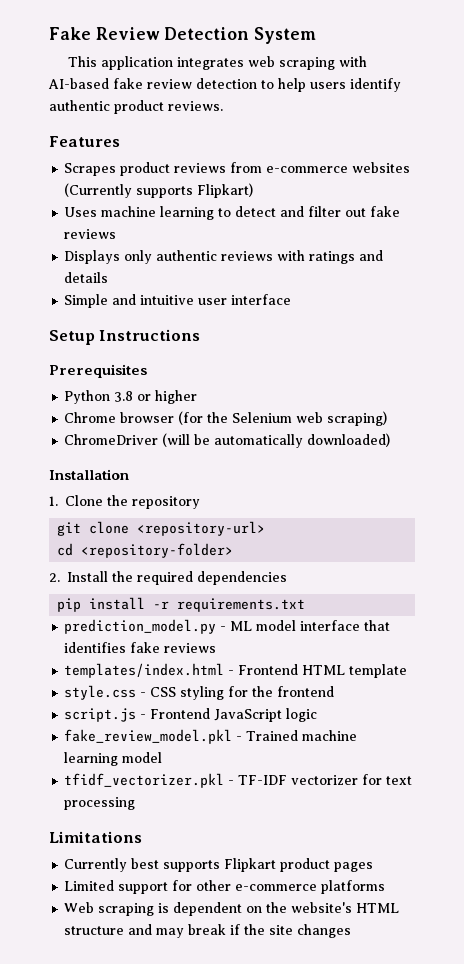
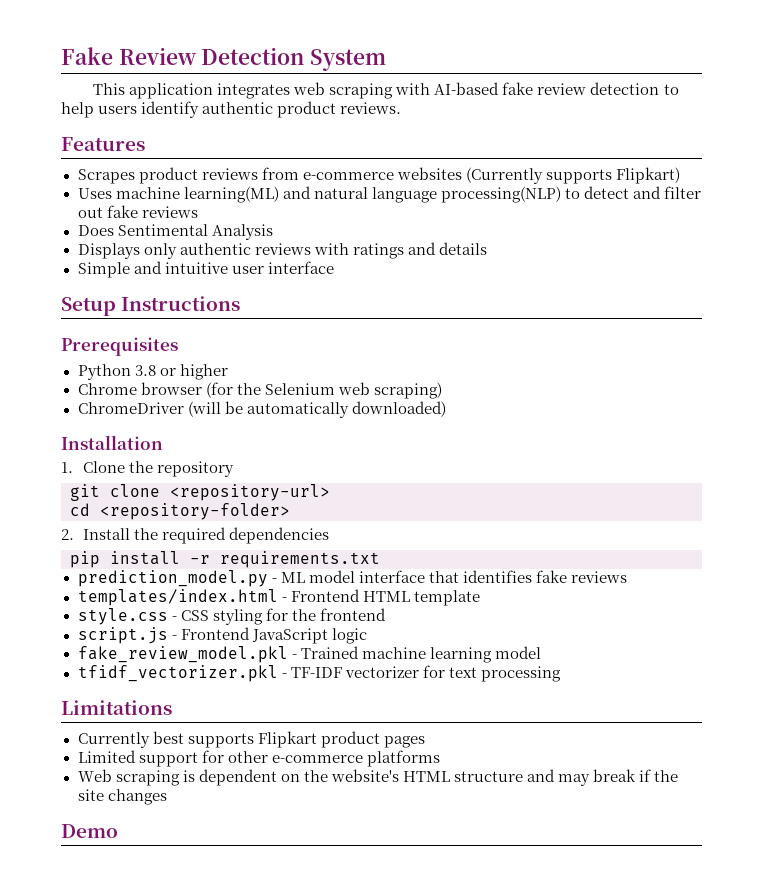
- Uses machine learning to detect and filter out fake reviews
+ Uses machine learning(ML) and natural language processing(NLP) to detect and filter out fake reviews
+ Does Sentimental Analysis
+ Demo

